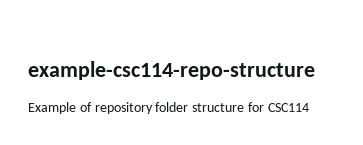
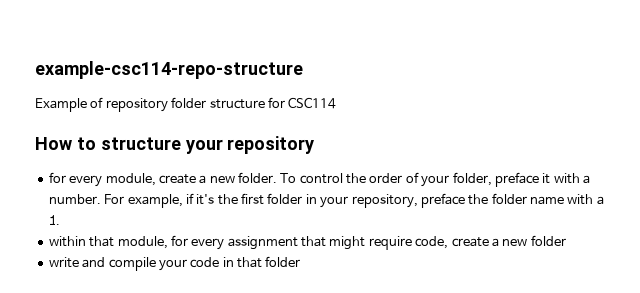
+ How to structure your repository
+ for every module, create a new folder. To control the order of your folder, preface it with a number. For example, if it's the first folder in your repository, preface the folder name with a 1.
+ within that module, for every assignment that might require code, create a new folder
+ write and compile your code in that folder

